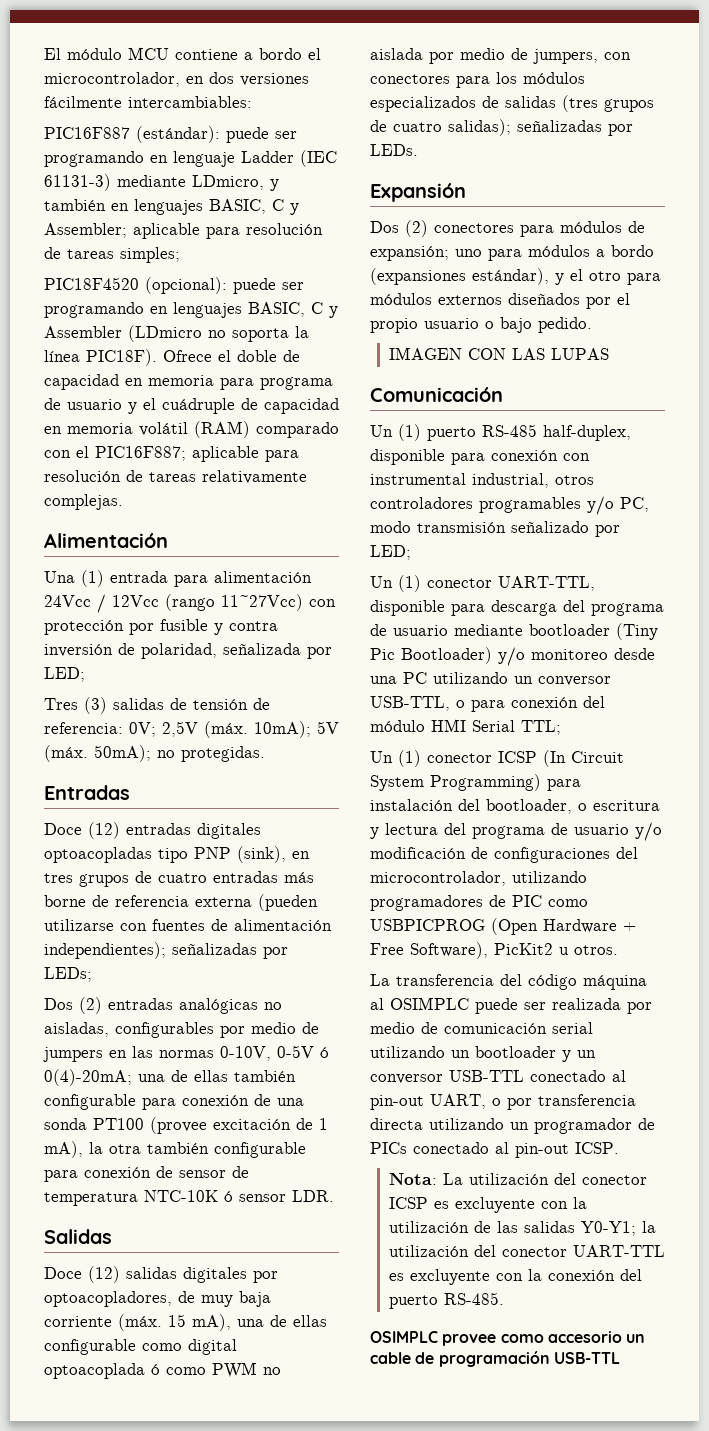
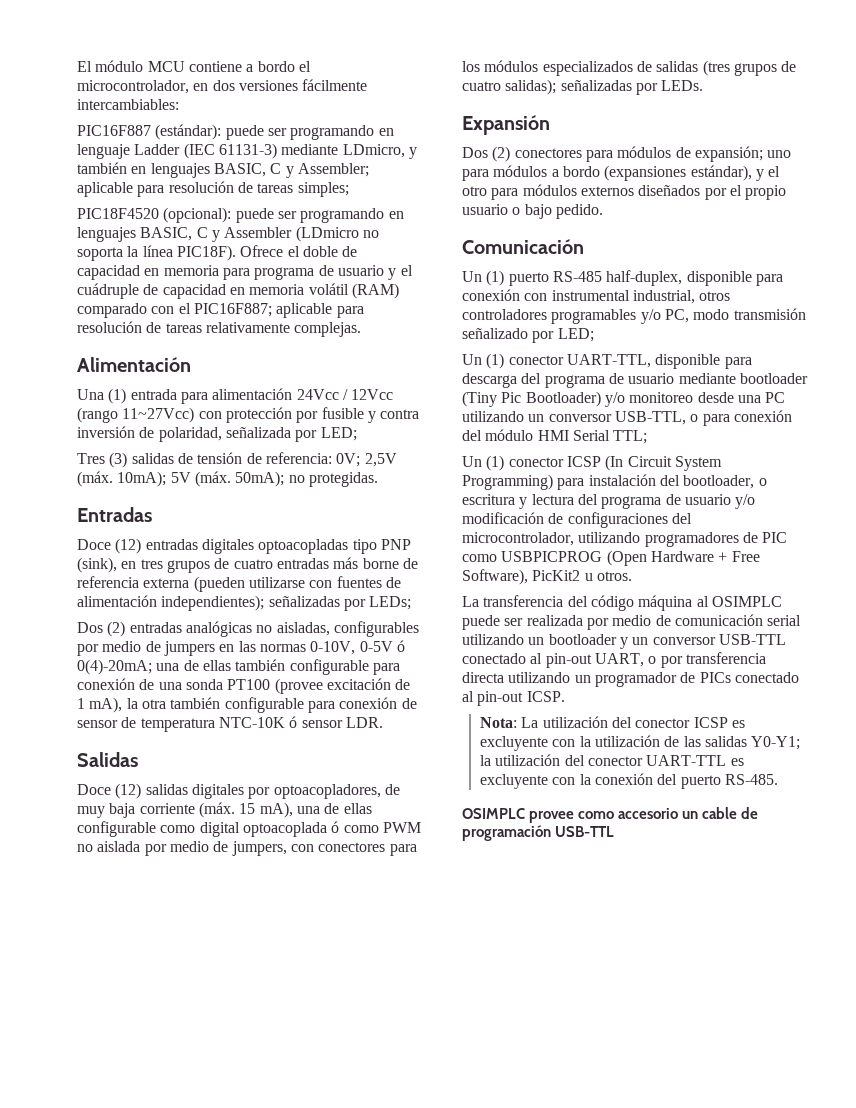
- IMAGEN CON LAS LUPAS

